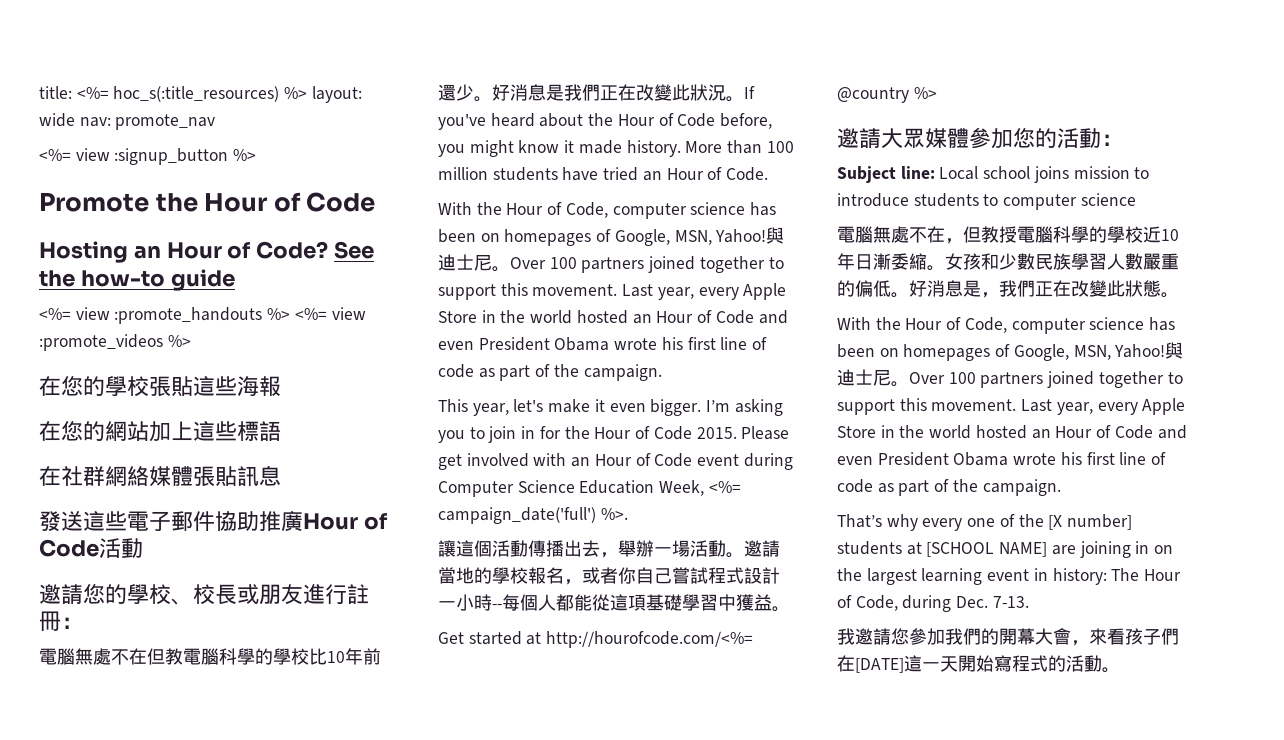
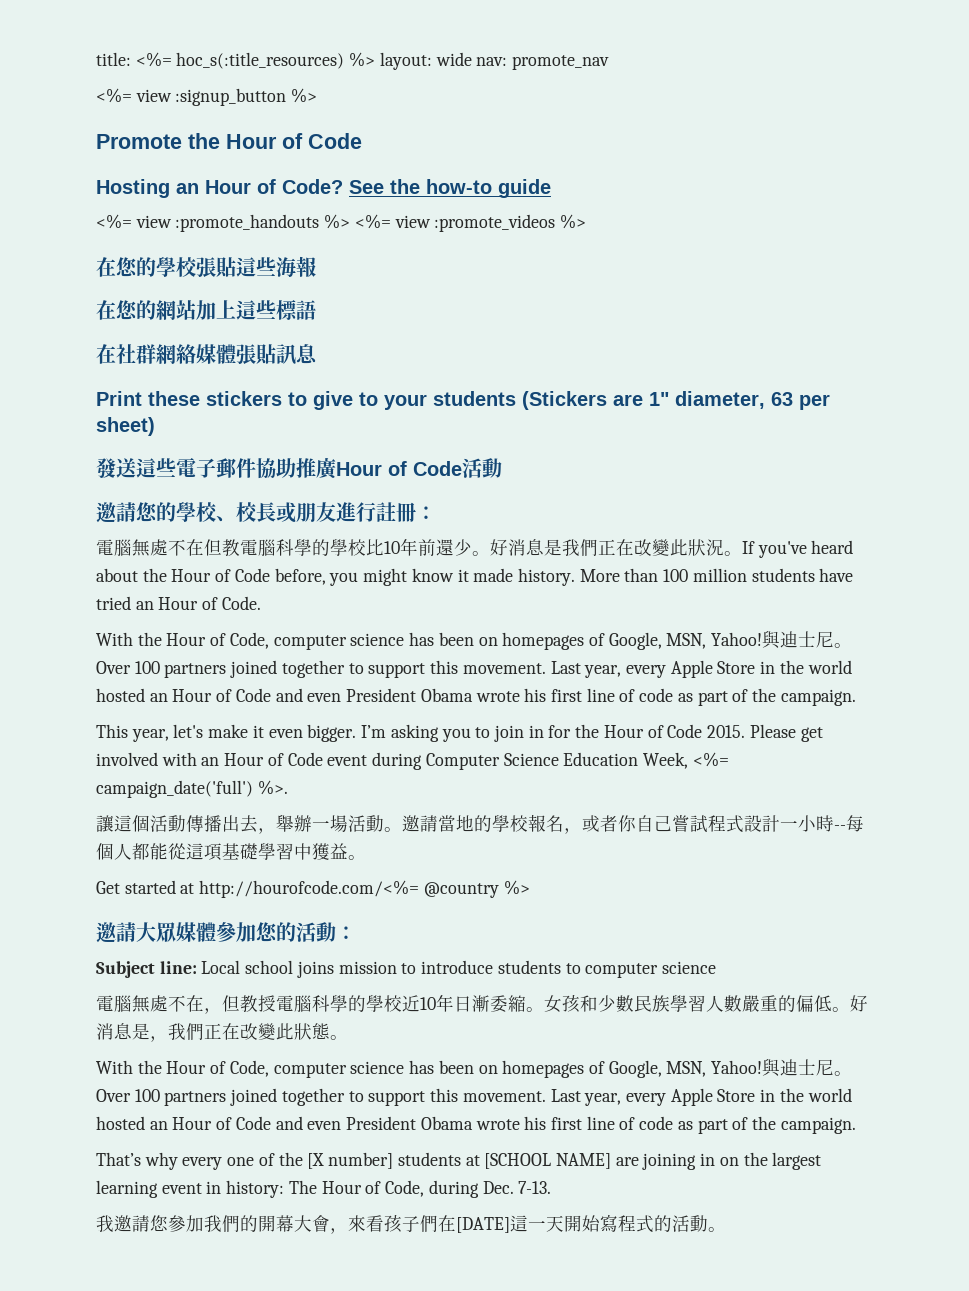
+ Print these stickers to give to your students (Stickers are 1" diameter, 63 per sheet)

